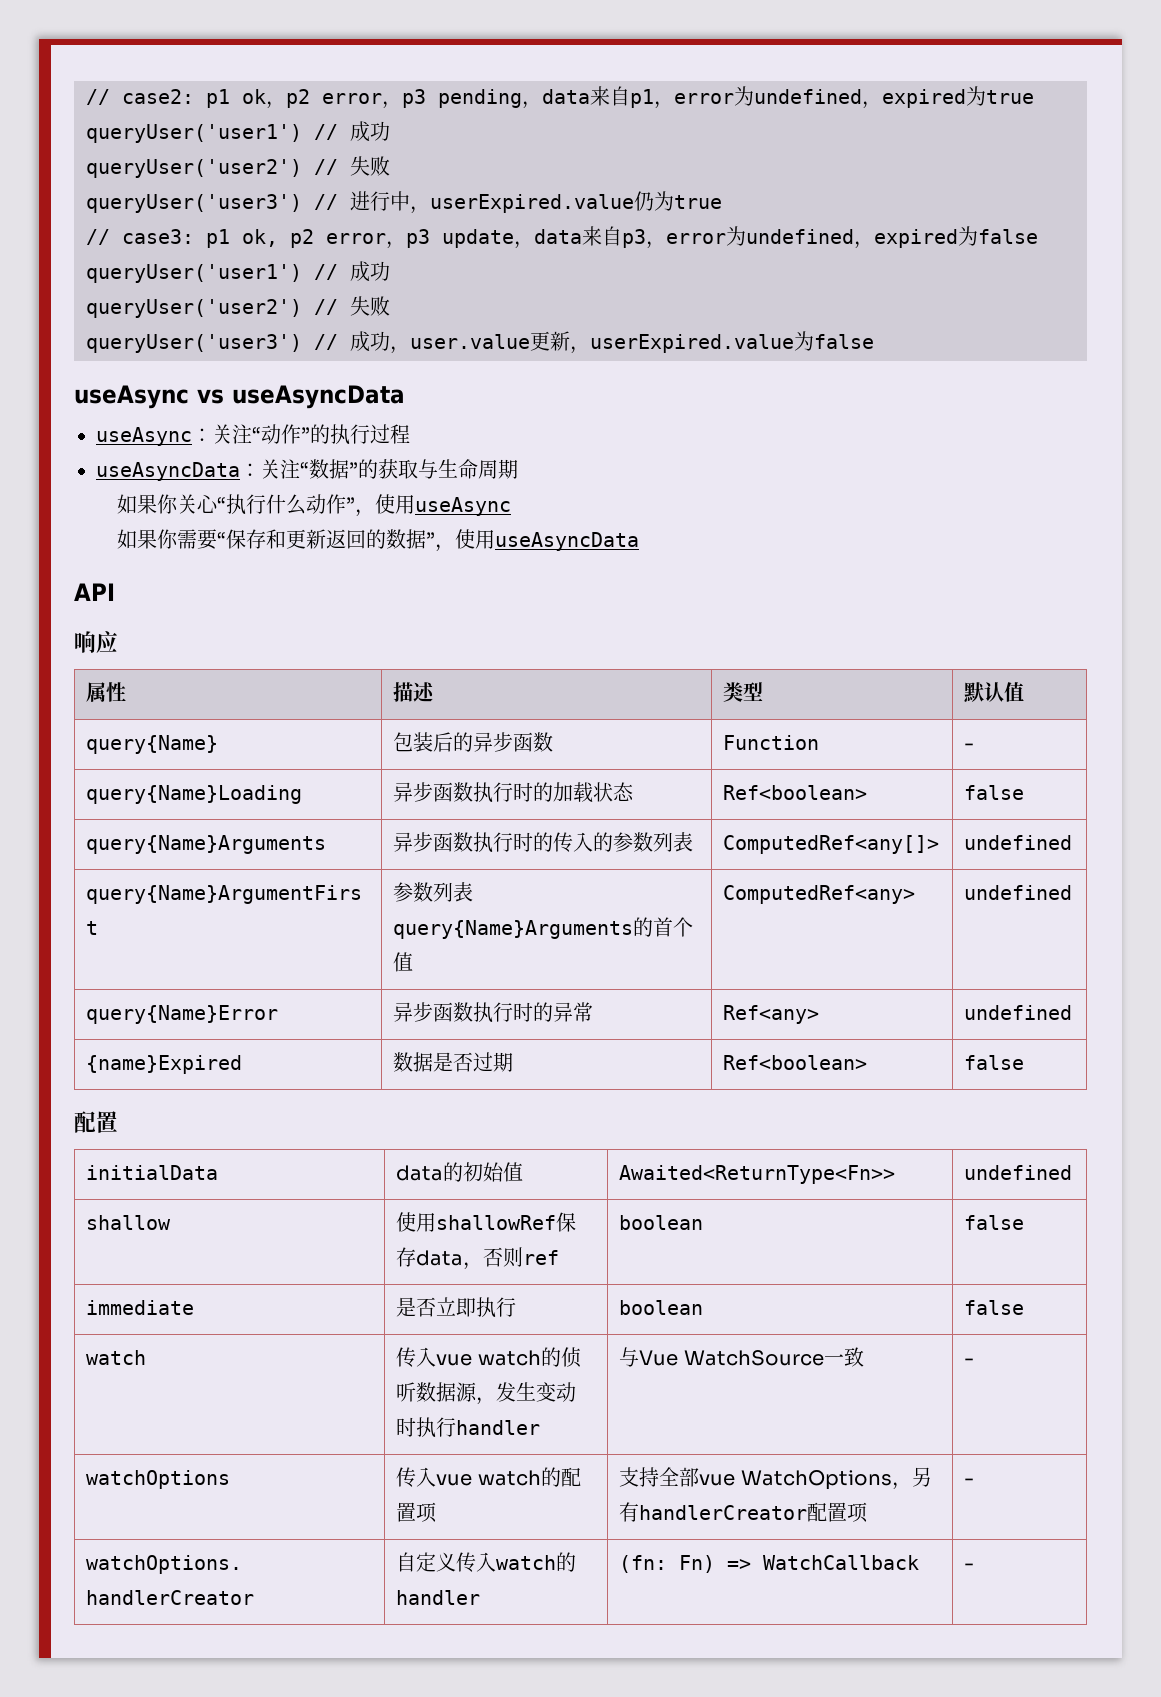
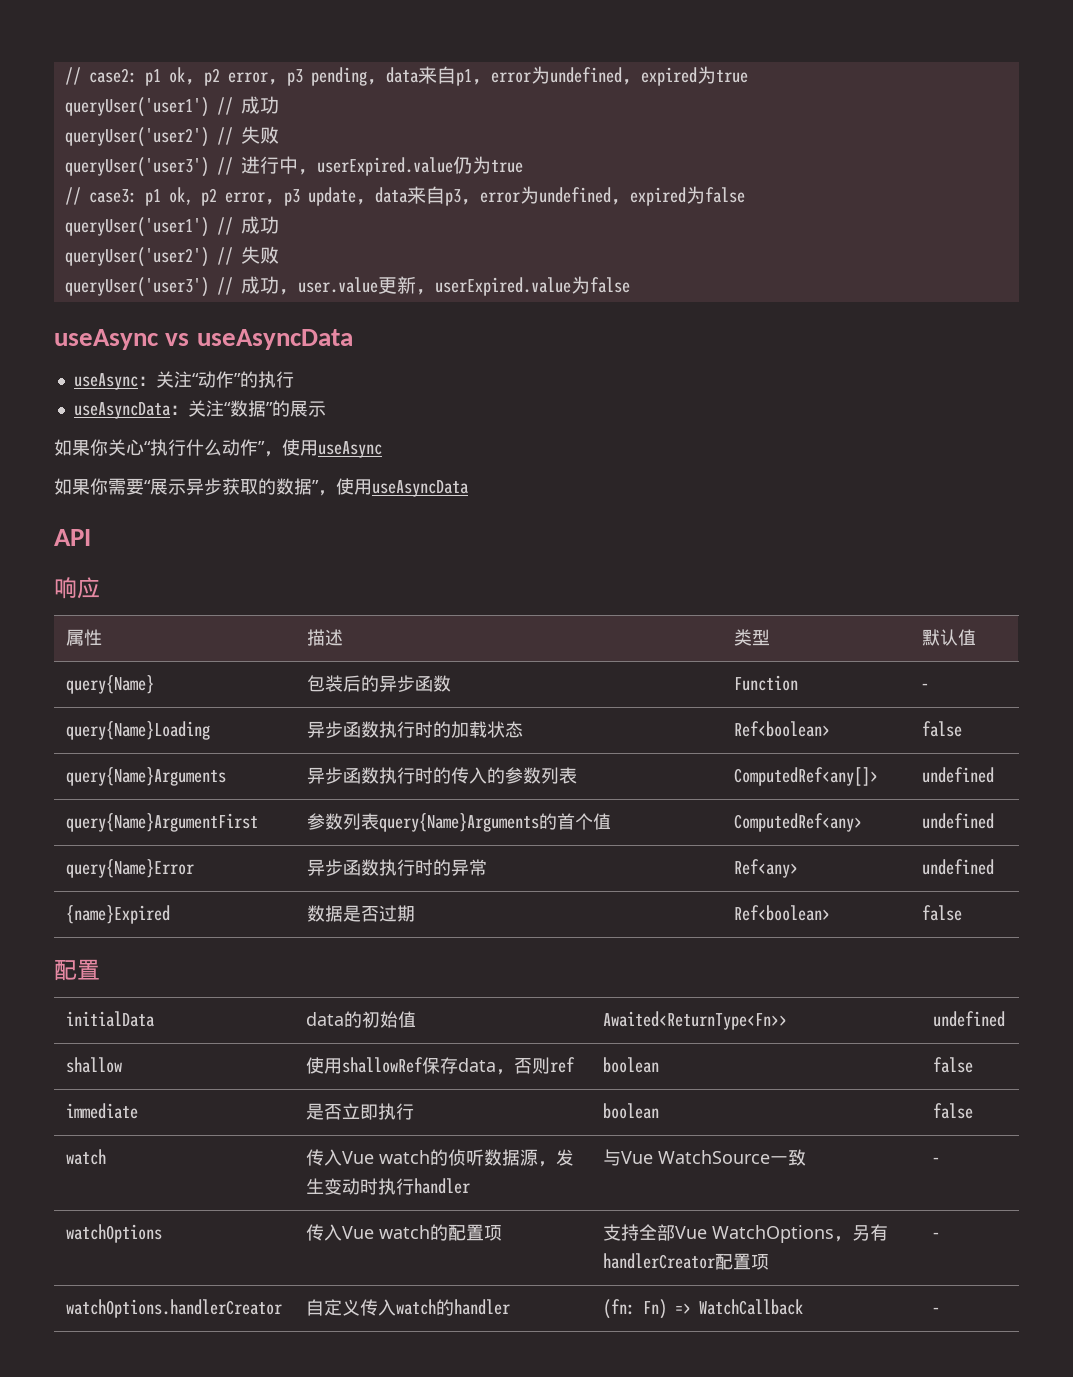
- useAsync：关注“动作”的执行过程
+ useAsync：关注“动作”的执行
- useAsyncData：关注“数据”的获取与生命周期
+ useAsyncData：关注“数据”的展示
- 如果你需要“保存和更新返回的数据”，使用useAsyncData
+ 如果你需要“展示异步获取的数据”，使用useAsyncData
- watch | 传入vue watch的侦听数据源，发生变动时执行handler | 与Vue WatchSource一致 | -
+ watch | 传入Vue watch的侦听数据源，发生变动时执行handler | 与Vue WatchSource一致 | -
- watchOptions | 传入vue watch的配置项 | 支持全部vue WatchOptions，另有handlerCreator配置项 | -
+ watchOptions | 传入Vue watch的配置项 | 支持全部Vue WatchOptions，另有handlerCreator配置项 | -

